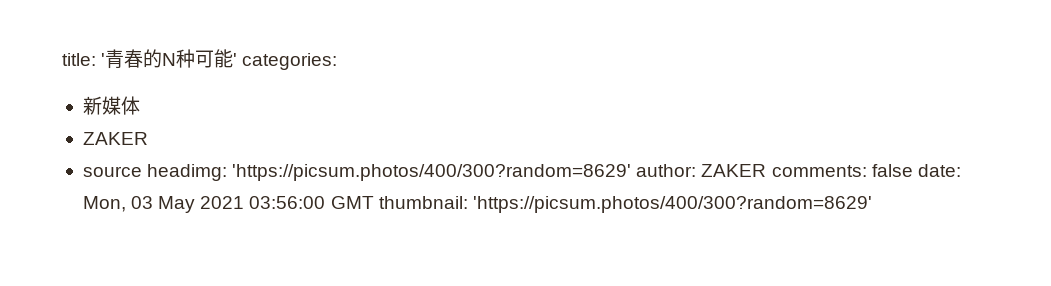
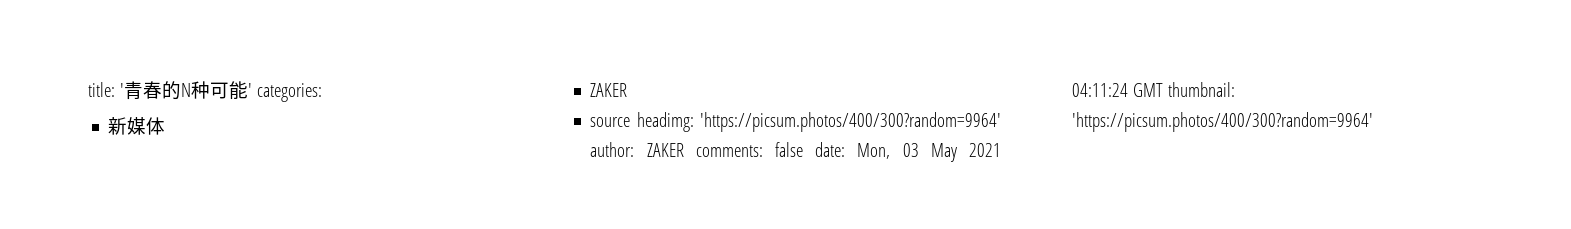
- source headimg: 'https://picsum.photos/400/300?random=8629' author: ZAKER comments: false date: Mon, 03 May 2021 03:56:00 GMT thumbnail: 'https://picsum.photos/400/300?random=8629'
+ source headimg: 'https://picsum.photos/400/300?random=9964' author: ZAKER comments: false date: Mon, 03 May 2021 04:11:24 GMT thumbnail: 'https://picsum.photos/400/300?random=9964'

